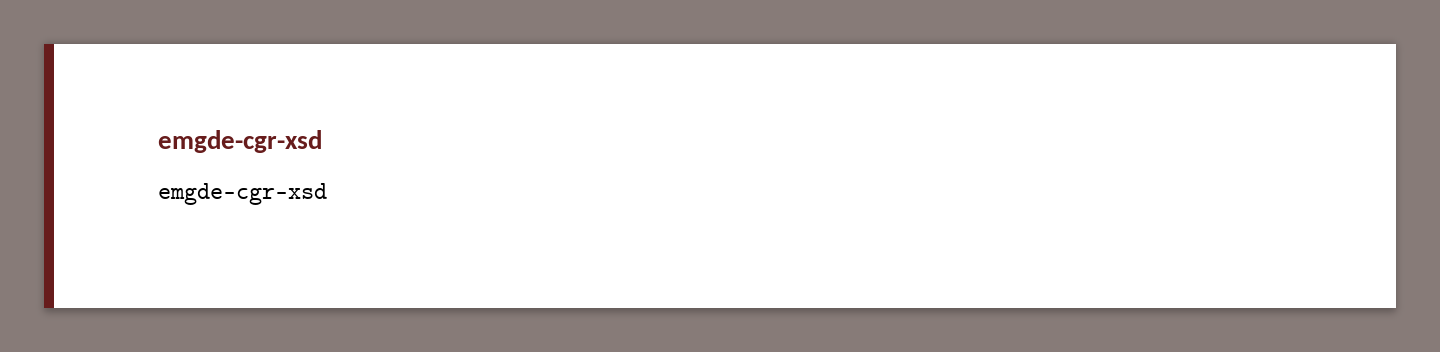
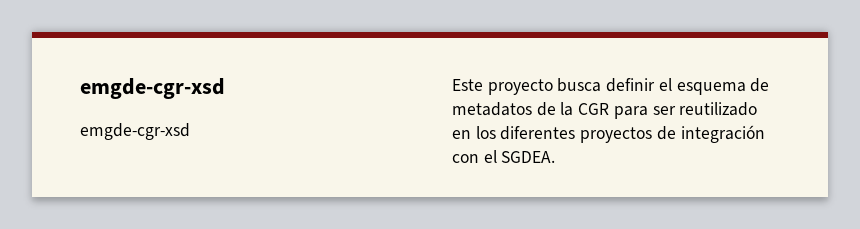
+ Este proyecto busca definir el esquema de metadatos de la CGR para ser reutilizado en los diferentes proyectos de integración con el SGDEA.

